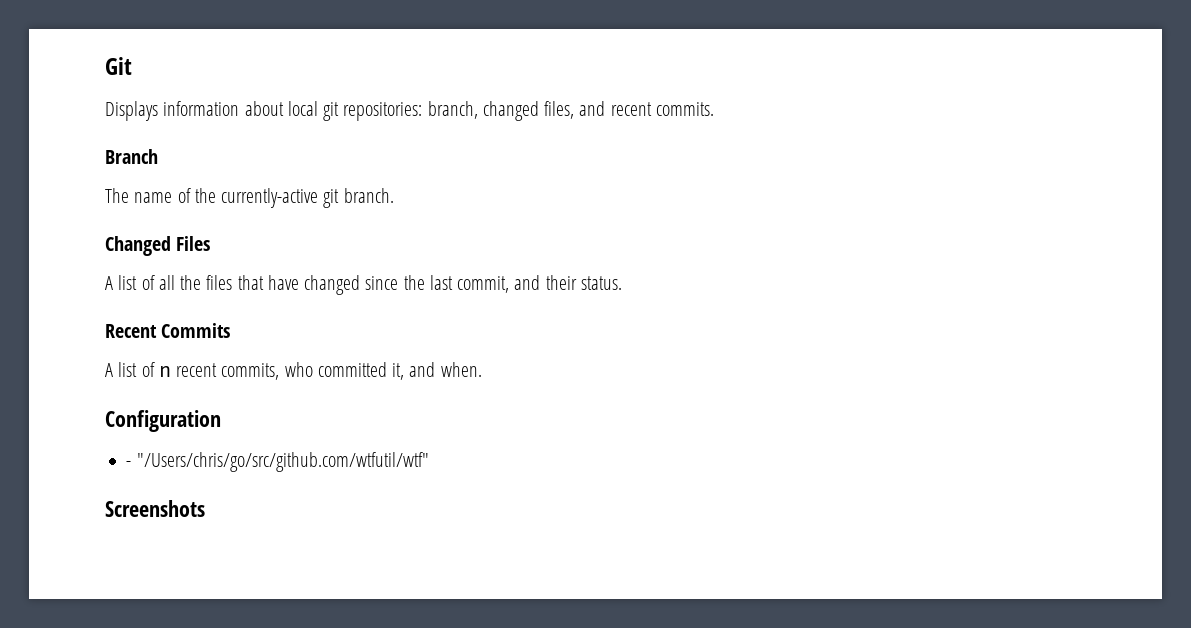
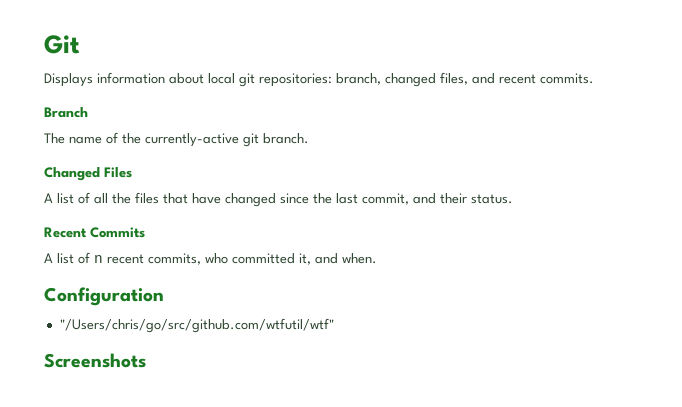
- - "/Users/chris/go/src/github.com/wtfutil/wtf"
+ "/Users/chris/go/src/github.com/wtfutil/wtf"

